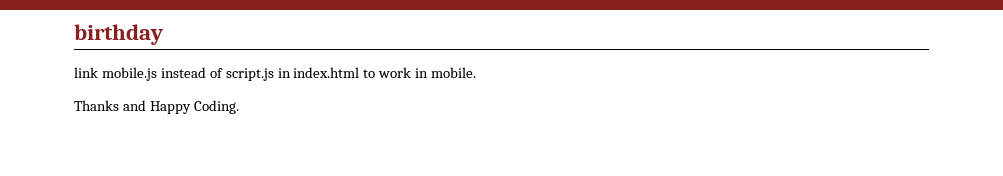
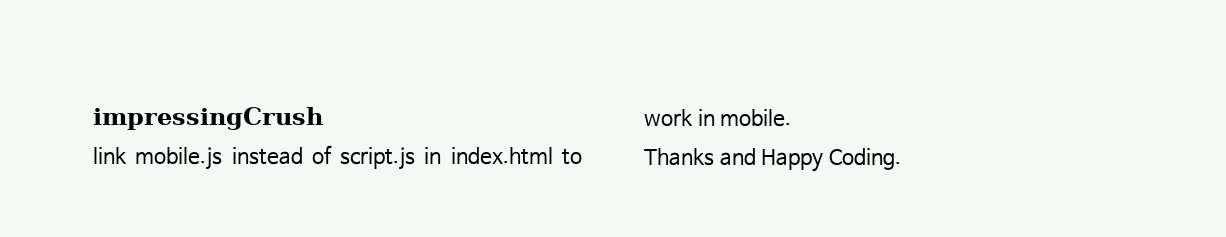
- birthday
+ impressingCrush

